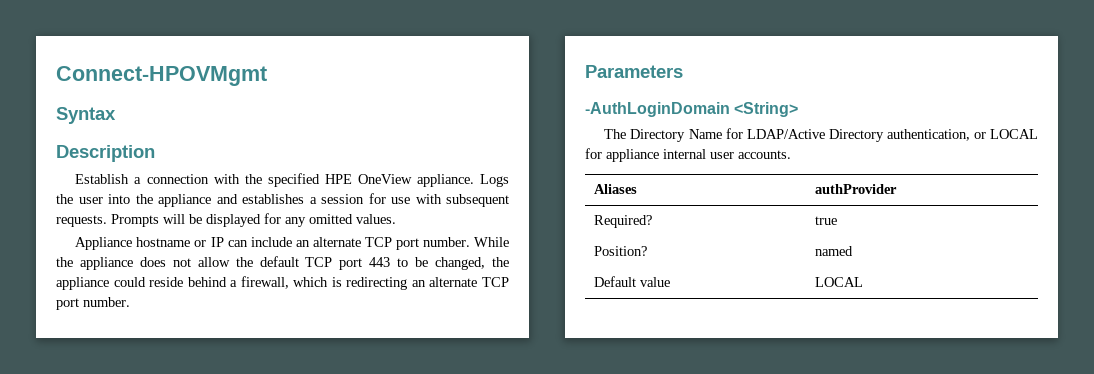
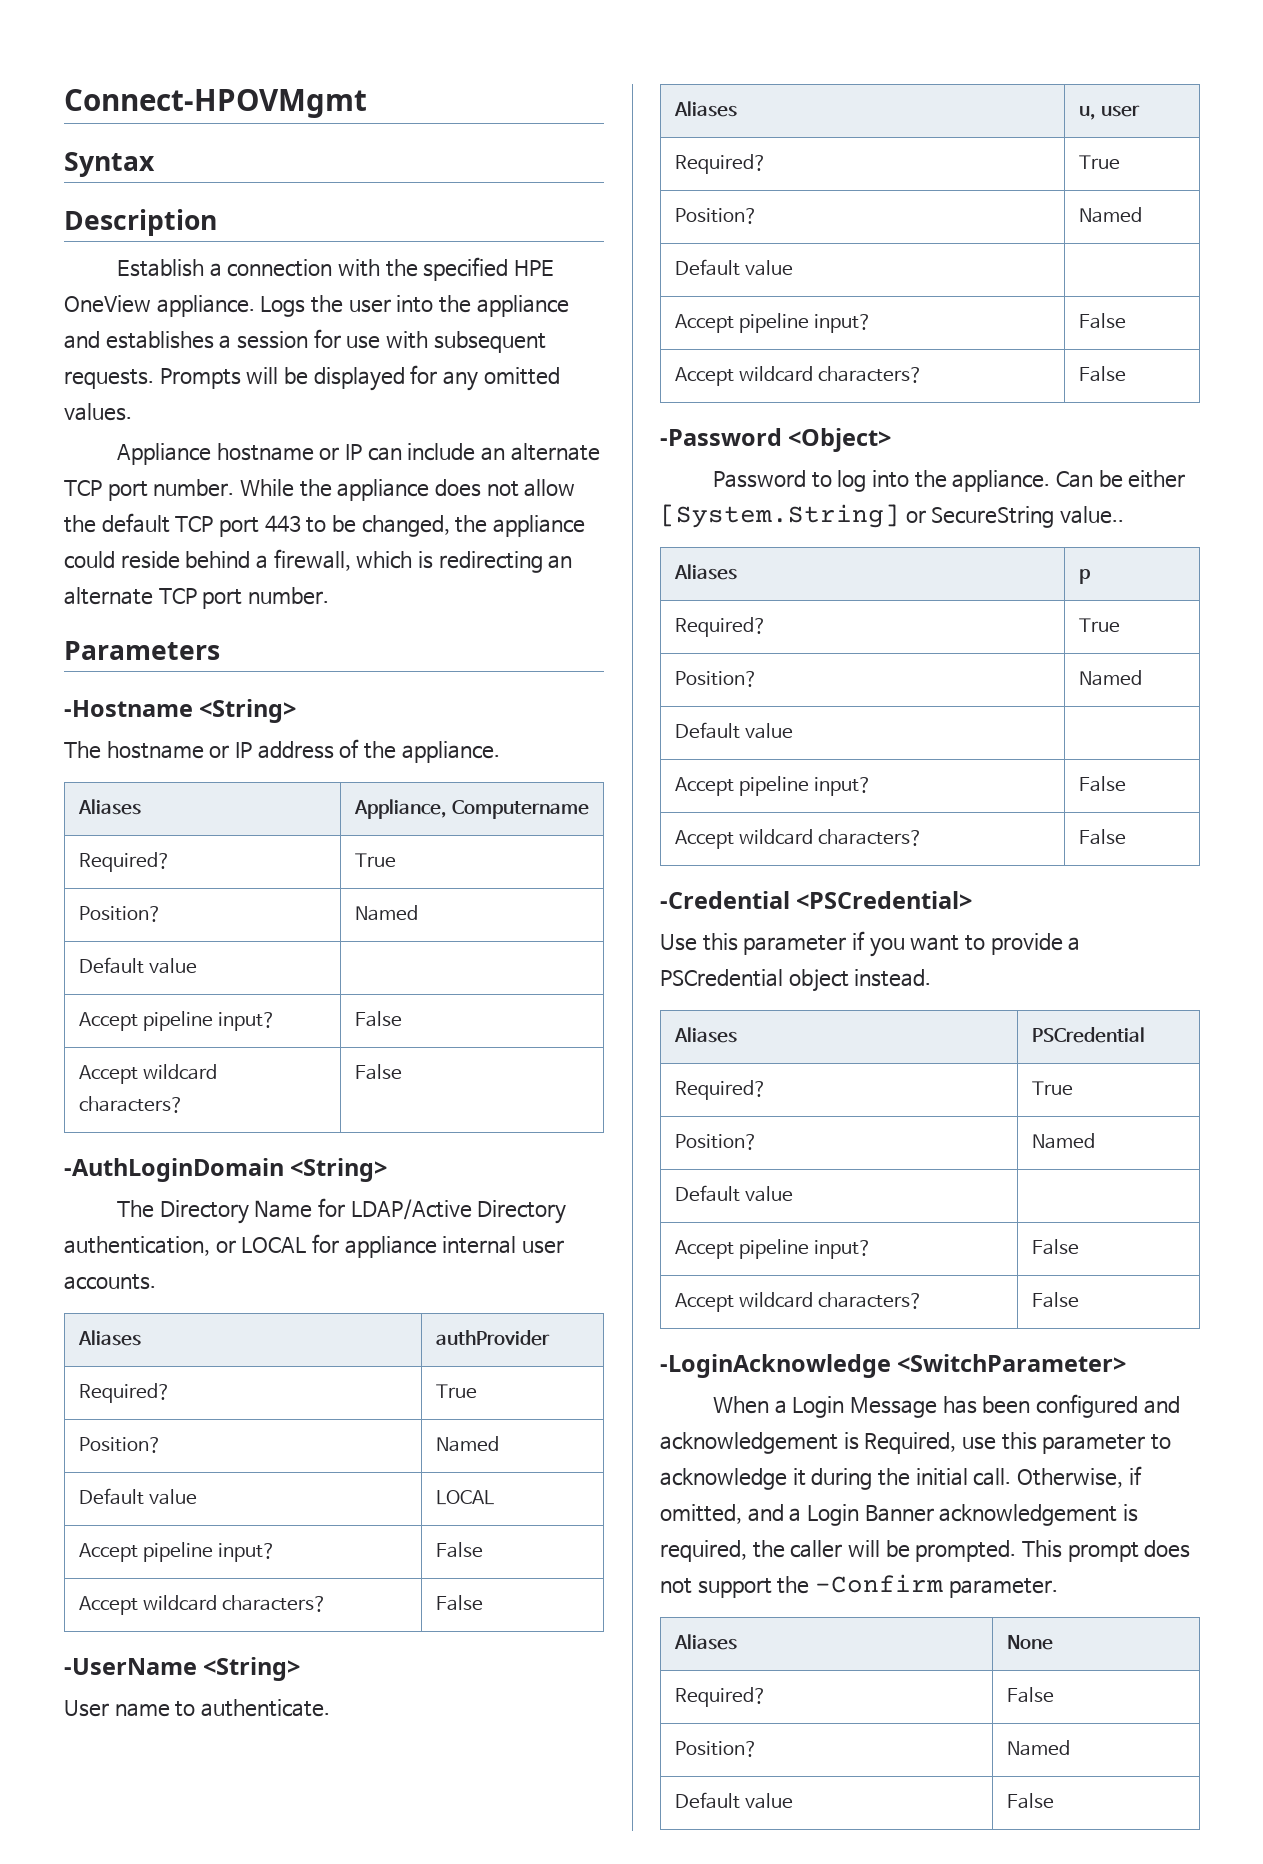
+ -Hostname <String>
+ The hostname or IP address of the appliance.
+ Aliases | Appliance, Computername
+ Required? | True
+ Position? | Named
+ Default value |
+ Accept pipeline input? | False
+ Accept wildcard characters? | False
  Aliases | authProvider
- Required? | true
- Position? | named
+ Required? | True
+ Position? | Named
  Default value | LOCAL
+ Accept pipeline input? | False
+ Accept wildcard characters? | False
+ -UserName <String>
+ User name to authenticate.
+ Aliases | u, user
+ Required? | True
+ Position? | Named
+ Default value |
+ Accept pipeline input? | False
+ Accept wildcard characters? | False
+ -Password <Object>
+ Password to log into the appliance. Can be either [System.String] or SecureString value..
+ Aliases | p
+ Required? | True
+ Position? | Named
+ Default value |
+ Accept pipeline input? | False
+ Accept wildcard characters? | False
+ -Credential <PSCredential>
+ Use this parameter if you want to provide a PSCredential object instead.
+ Aliases | PSCredential
+ Required? | True
+ Position? | Named
+ Default value |
+ Accept pipeline input? | False
+ Accept wildcard characters? | False
+ -LoginAcknowledge <SwitchParameter>
+ When a Login Message has been configured and acknowledgement is Required, use this parameter to acknowledge it during the initial call. Otherwise, if omitted, and a Login Banner acknowledgement is required, the caller will be prompted. This prompt does not support the -Confirm parameter.
+ Aliases | None
+ Required? | False
+ Position? | Named
+ Default value | False

